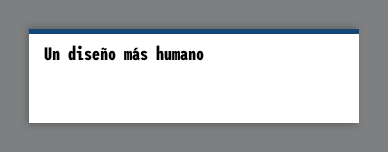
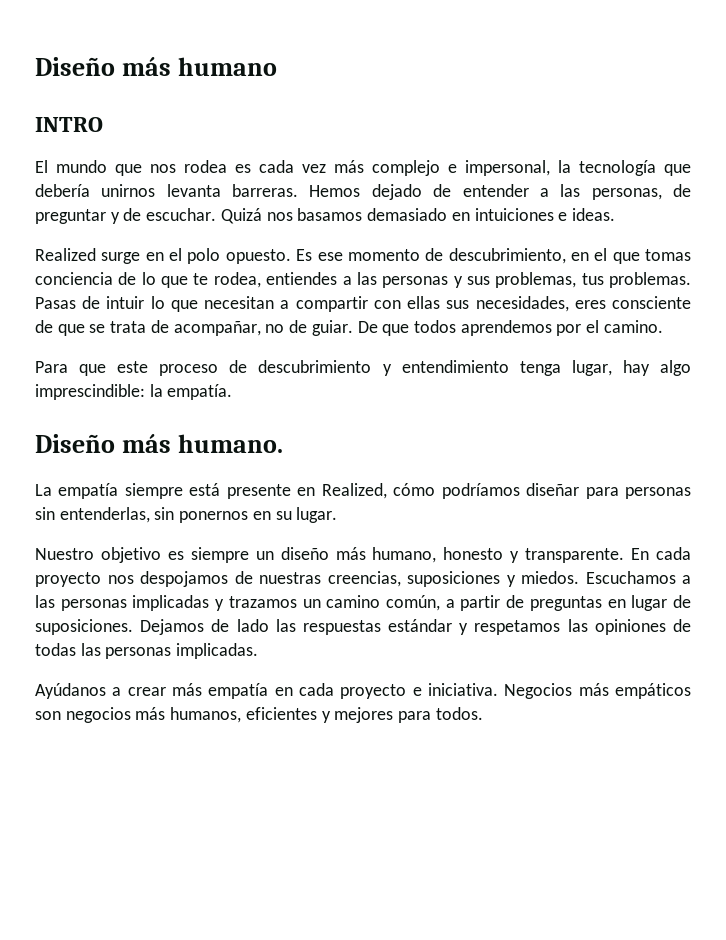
- Un diseño más humano
+ Diseño más humano
+ INTRO
+ El mundo que nos rodea es cada vez más complejo e impersonal, la tecnología que debería unirnos levanta barreras. Hemos dejado de entender a las personas, de preguntar y de escuchar. Quizá nos basamos demasiado en intuiciones e ideas.
+ Realized surge en el polo opuesto. Es ese momento de descubrimiento, en el que tomas conciencia de lo que te rodea, entiendes a las personas y sus problemas, tus problemas. Pasas de intuir lo que necesitan a compartir con ellas sus necesidades, eres consciente de que se trata de acompañar, no de guiar. De que todos aprendemos por el camino.
+ Para que este proceso de descubrimiento y entendimiento tenga lugar, hay algo imprescindible: la empatía.
+ Diseño más humano.
+ La empatía siempre está presente en Realized, cómo podríamos diseñar para personas sin entenderlas, sin ponernos en su lugar.
+ Nuestro objetivo es siempre un diseño más humano, honesto y transparente. En cada proyecto nos despojamos de nuestras creencias, suposiciones y miedos. Escuchamos a las personas implicadas y trazamos un camino común, a partir de preguntas en lugar de suposiciones. Dejamos de lado las respuestas estándar y respetamos las opiniones de todas las personas implicadas.
+ Ayúdanos a crear más empatía en cada proyecto e iniciativa. Negocios más empáticos son negocios más humanos, eficientes y mejores para todos.

